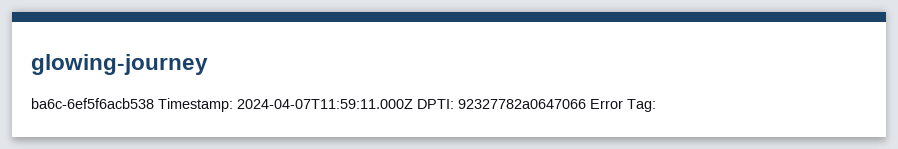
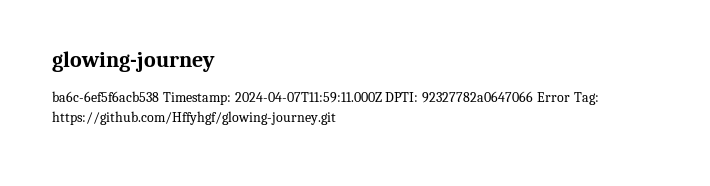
- ba6c-6ef5f6acb538 Timestamp: 2024-04-07T11:59:11.000Z DPTI: 92327782a0647066 Error Tag:
+ ba6c-6ef5f6acb538 Timestamp: 2024-04-07T11:59:11.000Z DPTI: 92327782a0647066 Error Tag: https://github.com/Hffyhgf/glowing-journey.git

